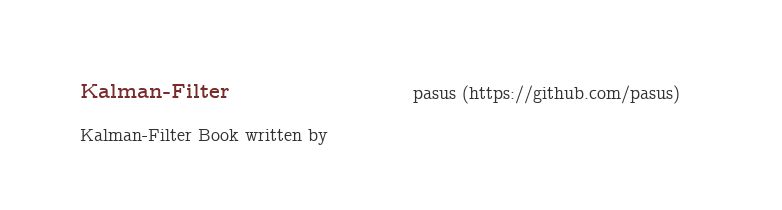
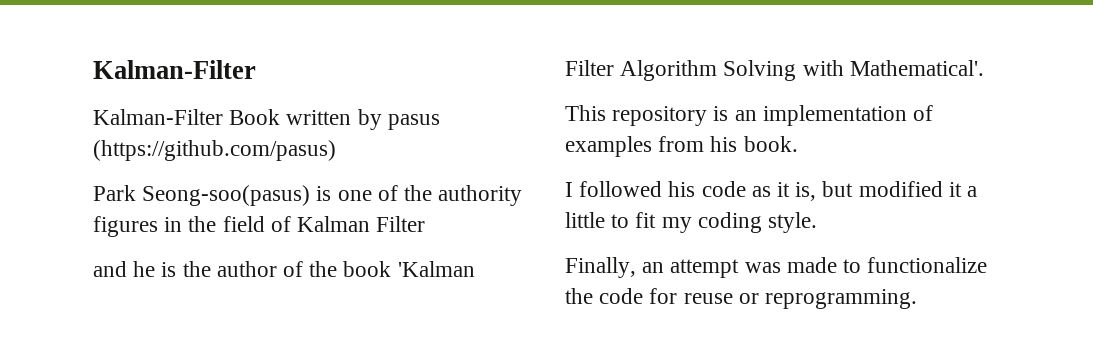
+ Park Seong-soo(pasus) is one of the authority figures in the field of Kalman Filter
+ and he is the author of the book 'Kalman Filter Algorithm Solving with Mathematical'.
+ This repository is an implementation of examples from his book.
+ I followed his code as it is, but modified it a little to fit my coding style.
+ Finally, an attempt was made to functionalize the code for reuse or reprogramming.

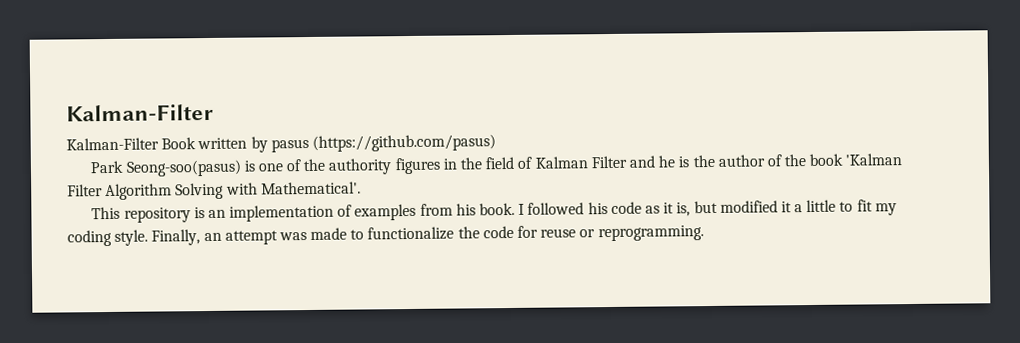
- Park Seong-soo(pasus) is one of the authority figures in the field of Kalman Filter
- and he is the author of the book 'Kalman Filter Algorithm Solving with Mathematical'.
+ Park Seong-soo(pasus) is one of the authority figures in the field of Kalman Filter and he is the author of the book 'Kalman Filter Algorithm Solving with Mathematical'.
- This repository is an implementation of examples from his book.
- I followed his code as it is, but modified it a little to fit my coding style.
- Finally, an attempt was made to functionalize the code for reuse or reprogramming.
+ This repository is an implementation of examples from his book. I followed his code as it is, but modified it a little to fit my coding style. Finally, an attempt was made to functionalize the code for reuse or reprogramming.

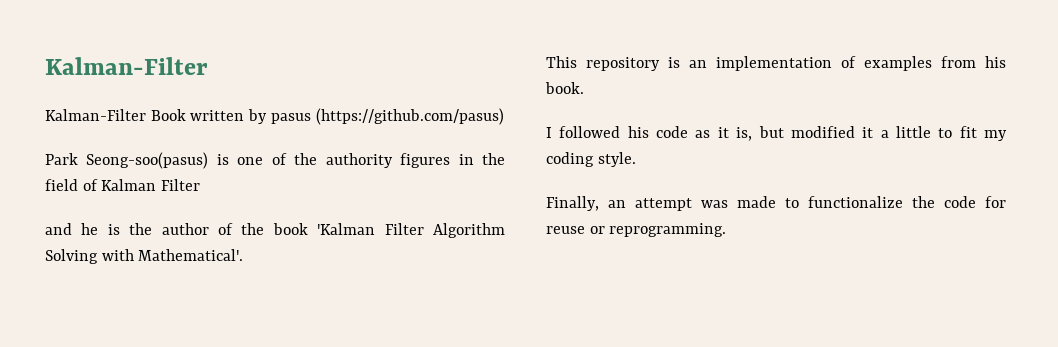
- Park Seong-soo(pasus) is one of the authority figures in the field of Kalman Filter and he is the author of the book 'Kalman Filter Algorithm Solving with Mathematical'.
+ Park Seong-soo(pasus) is one of the authority figures in the field of Kalman Filter
+ and he is the author of the book 'Kalman Filter Algorithm Solving with Mathematical'.
- This repository is an implementation of examples from his book. I followed his code as it is, but modified it a little to fit my coding style. Finally, an attempt was made to functionalize the code for reuse or reprogramming.
+ This repository is an implementation of examples from his book.
+ I followed his code as it is, but modified it a little to fit my coding style.
+ Finally, an attempt was made to functionalize the code for reuse or reprogramming.

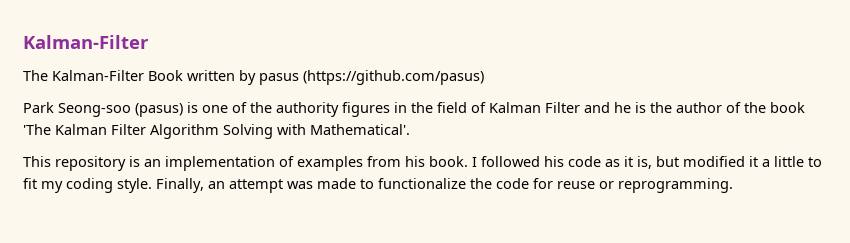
- Kalman-Filter Book written by pasus (https://github.com/pasus)
+ The Kalman-Filter Book written by pasus (https://github.com/pasus)
- Park Seong-soo(pasus) is one of the authority figures in the field of Kalman Filter
- and he is the author of the book 'Kalman Filter Algorithm Solving with Mathematical'.
+ Park Seong-soo (pasus) is one of the authority figures in the field of Kalman Filter and he is the author of the book 'The Kalman Filter Algorithm Solving with Mathematical'.
- This repository is an implementation of examples from his book.
- I followed his code as it is, but modified it a little to fit my coding style.
- Finally, an attempt was made to functionalize the code for reuse or reprogramming.
+ This repository is an implementation of examples from his book. I followed his code as it is, but modified it a little to fit my coding style. Finally, an attempt was made to functionalize the code for reuse or reprogramming.

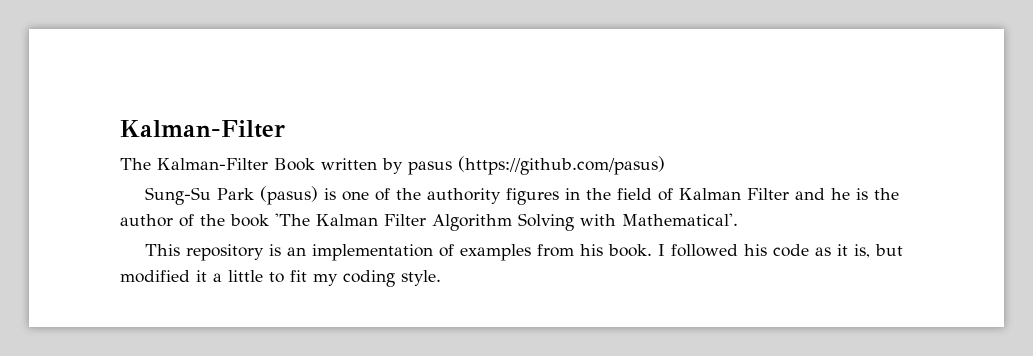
- Park Seong-soo (pasus) is one of the authority figures in the field of Kalman Filter and he is the author of the book 'The Kalman Filter Algorithm Solving with Mathematical'.
+ Sung-Su Park (pasus) is one of the authority figures in the field of Kalman Filter and he is the author of the book 'The Kalman Filter Algorithm Solving with Mathematical'.
- Finally, an attempt was made to functionalize the code for reuse or reprogramming.

